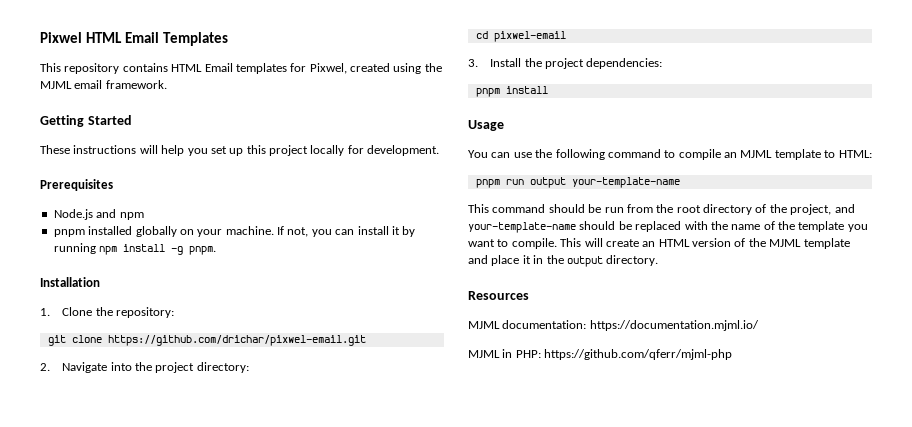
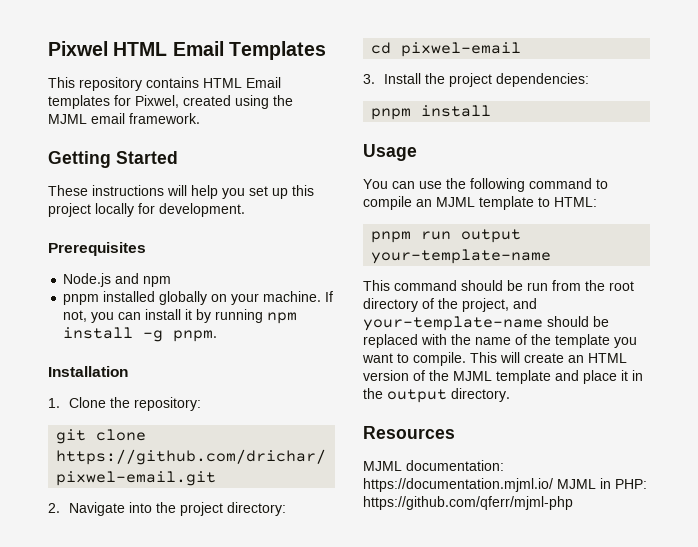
- MJML documentation: https://documentation.mjml.io/
- MJML in PHP: https://github.com/qferr/mjml-php
+ MJML documentation: https://documentation.mjml.io/ MJML in PHP: https://github.com/qferr/mjml-php

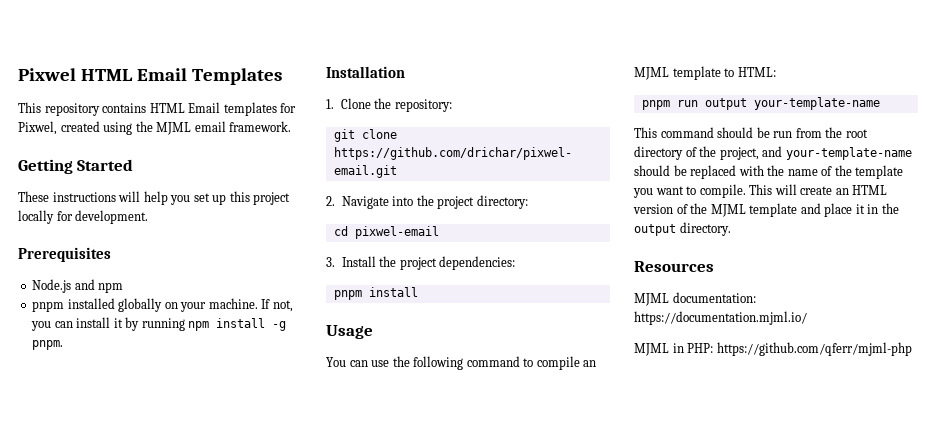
- MJML documentation: https://documentation.mjml.io/ MJML in PHP: https://github.com/qferr/mjml-php
+ MJML documentation: https://documentation.mjml.io/
+ MJML in PHP: https://github.com/qferr/mjml-php

